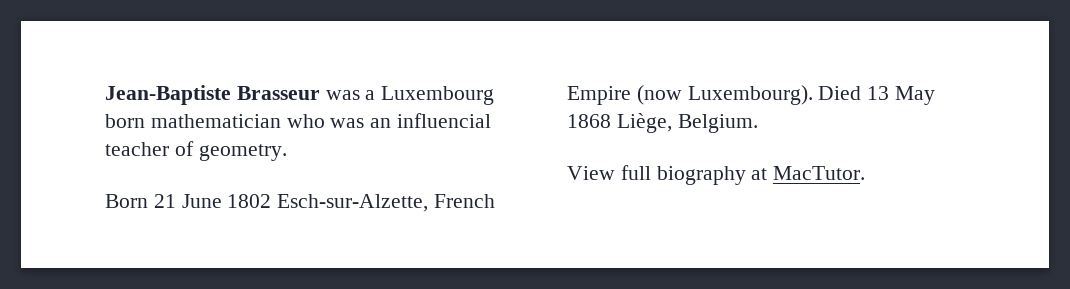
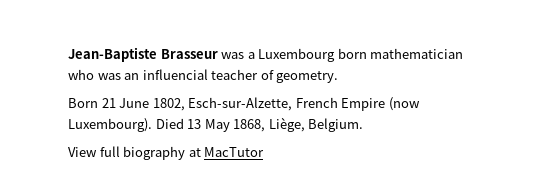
- Born 21 June 1802 Esch-sur-Alzette, French Empire (now Luxembourg).
+ Born 21 June 1802, Esch-sur-Alzette, French Empire (now Luxembourg).
- Died 13 May 1868 Liège, Belgium.
+ Died 13 May 1868, Liège, Belgium.
- View full biography at MacTutor.
+ View full biography at MacTutor

